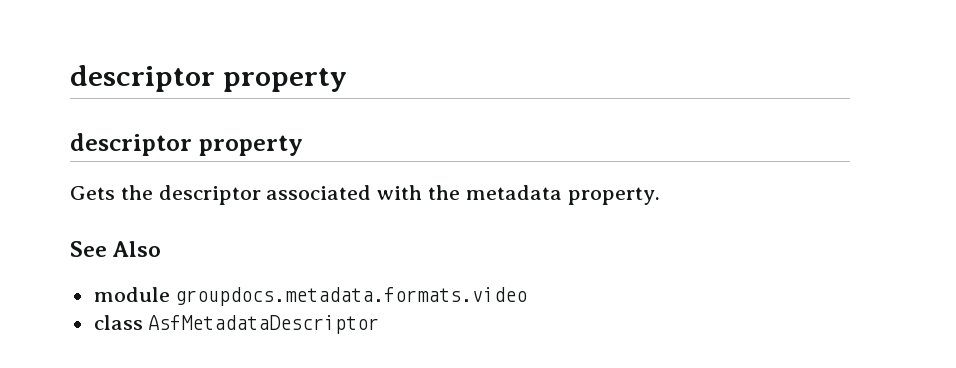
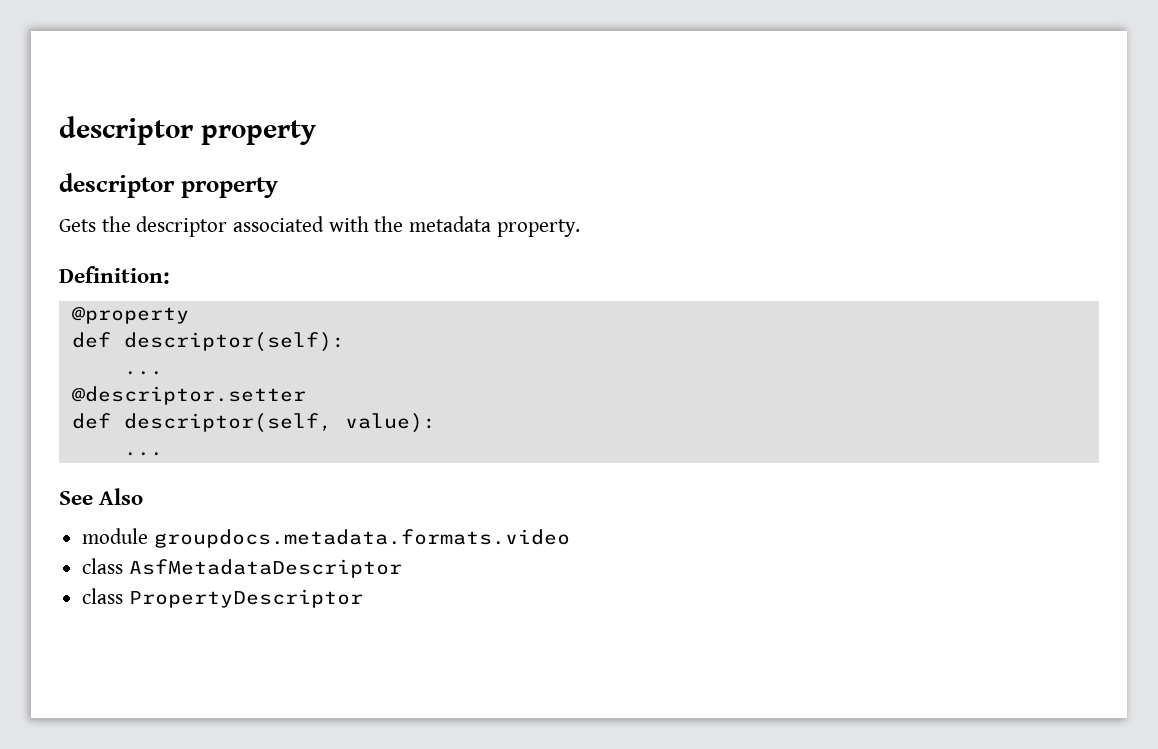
+ Definition:
+ @property
+ def descriptor(self):
+ ...
+ @descriptor.setter
+ def descriptor(self, value):
+ ...
+ class PropertyDescriptor

